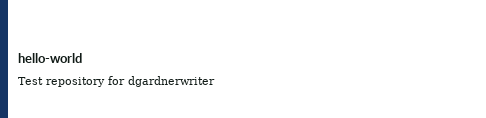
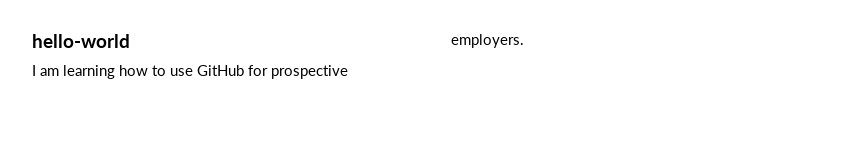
- Test repository for dgardnerwriter
+ I am learning how to use GitHub for prospective employers.

